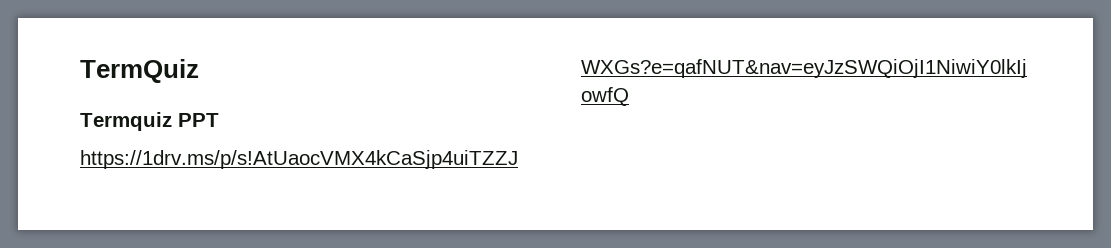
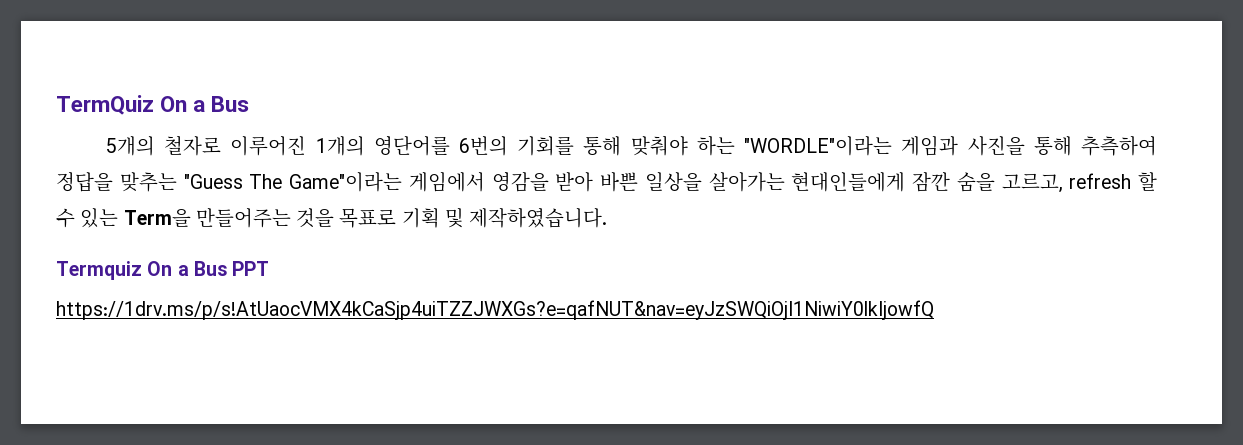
- TermQuiz
- Termquiz PPT
+ TermQuiz On a Bus
+ 5개의 철자로 이루어진 1개의 영단어를 6번의 기회를 통해 맞춰야 하는 "WORDLE"이라는 게임과 사진을 통해 추측하여 정답을 맞추는 "Guess The Game"이라는 게임에서 영감을 받아 바쁜 일상을 살아가는 현대인들에게 잠깐 숨을 고르고, refresh 할 수 있는 Term을 만들어주는 것을 목표로 기획 및 제작하였습니다.
+ Termquiz On a Bus PPT

